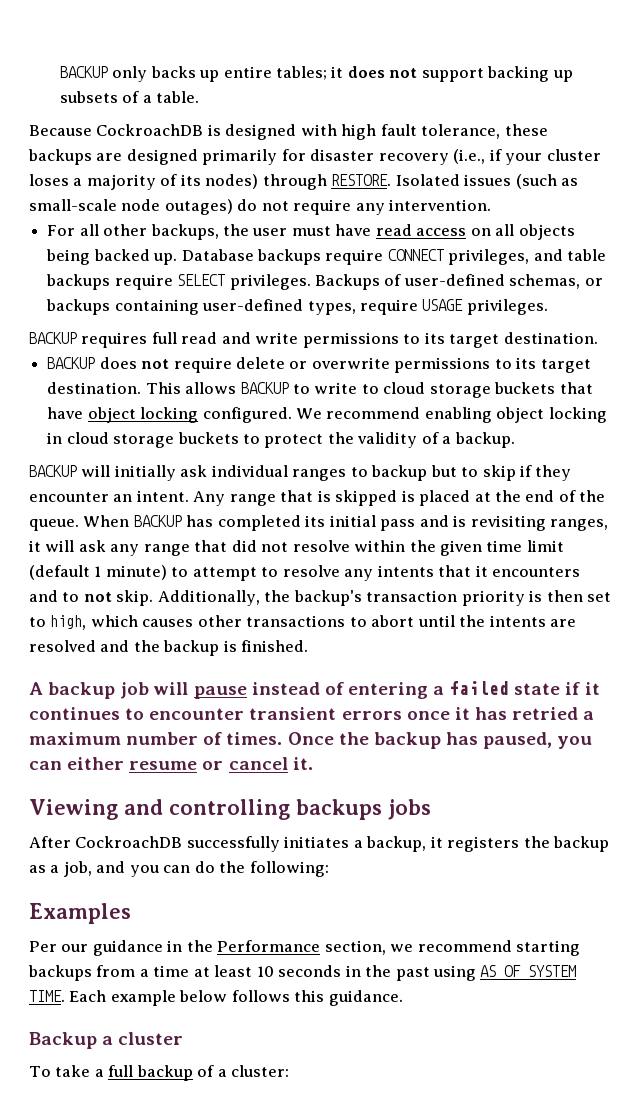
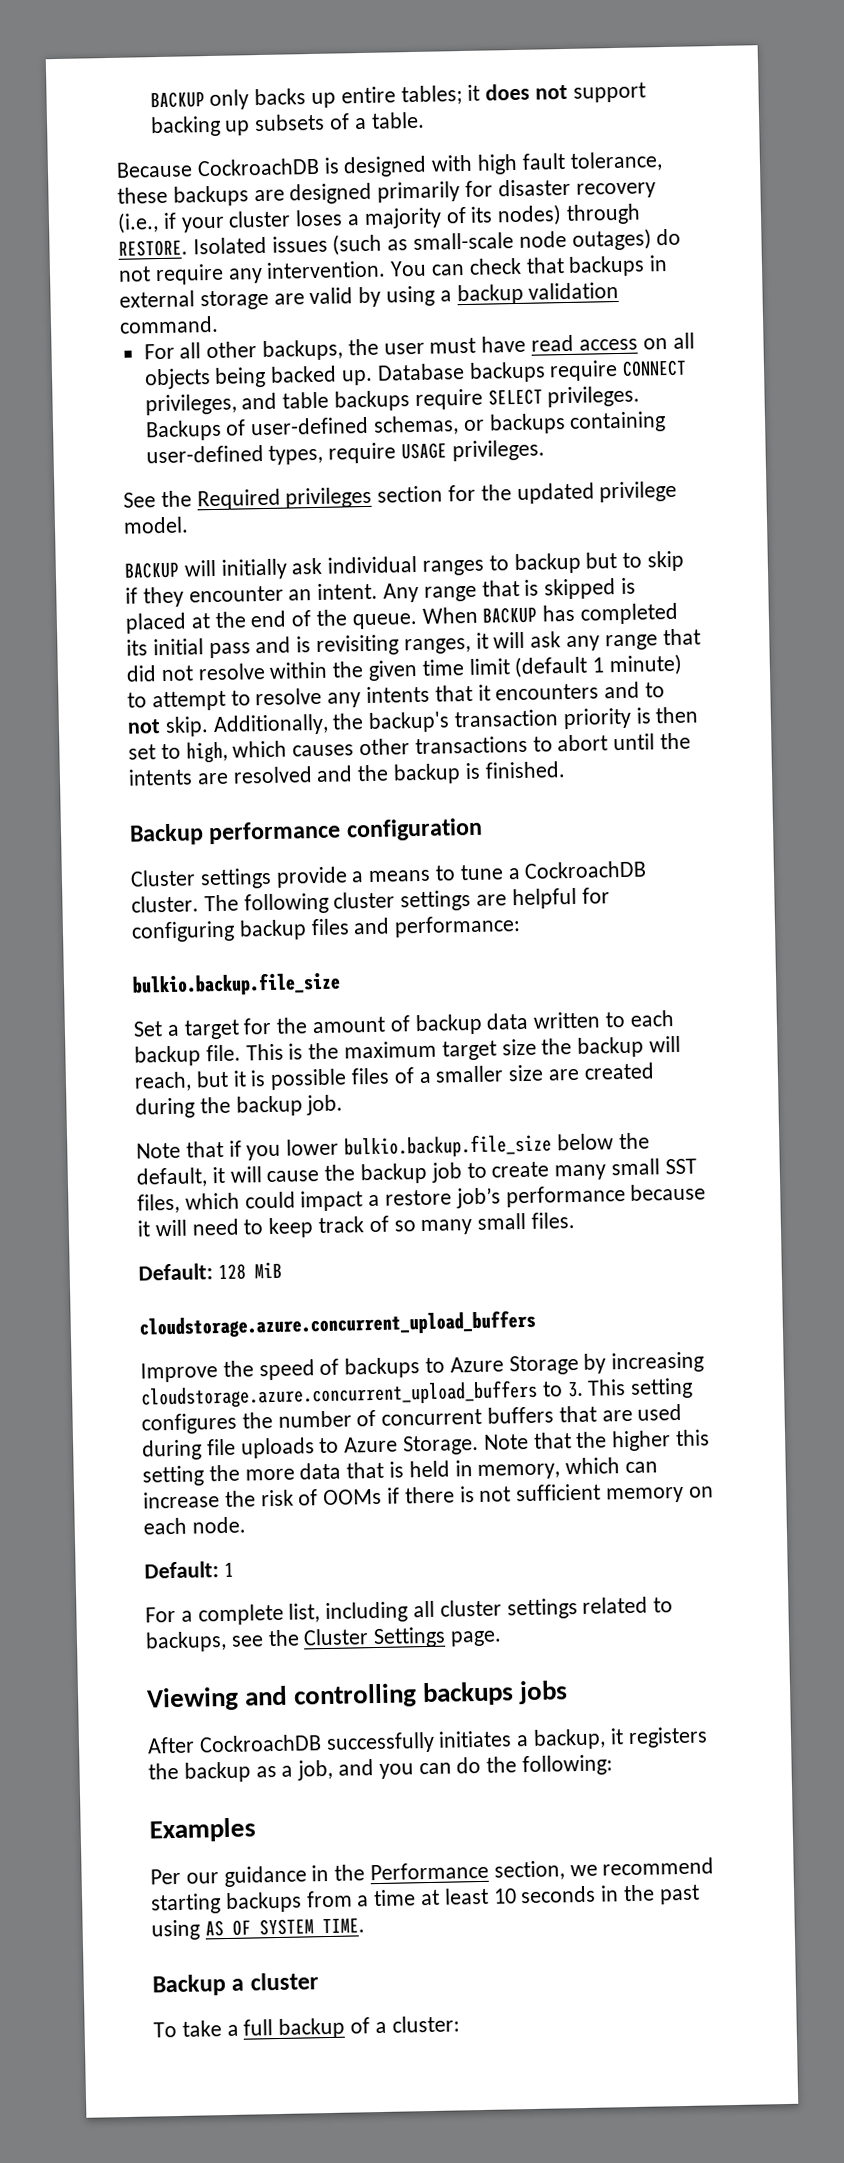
+ You can check that backups in external storage are valid by using a backup validation command.
- BACKUP requires full read and write permissions to its target destination.
- BACKUP does not require delete or overwrite permissions to its target destination. This allows BACKUP to write to cloud storage buckets that have object locking configured. We recommend enabling object locking in cloud storage buckets to protect the validity of a backup.
+ See the Required privileges section for the updated privilege model.
- A backup job will pause instead of entering a failed state if it continues to encounter transient errors once it has retried a maximum number of times. Once the backup has paused, you can either resume or cancel it.
+ Backup performance configuration
+ Cluster settings provide a means to tune a CockroachDB cluster. The following cluster settings are helpful for configuring backup files and performance:
+ bulkio.backup.file_size
+ Set a target for the amount of backup data written to each backup file. This is the maximum target size the backup will reach, but it is possible files of a smaller size are created during the backup job.
+ Note that if you lower bulkio.backup.file_size below the default, it will cause the backup job to create many small SST files, which could impact a restore job’s performance because it will need to keep track of so many small files.
+ Default: 128 MiB
+ cloudstorage.azure.concurrent_upload_buffers
+ Improve the speed of backups to Azure Storage by increasing cloudstorage.azure.concurrent_upload_buffers to 3. This setting configures the number of concurrent buffers that are used during file uploads to Azure Storage. Note that the higher this setting the more data that is held in memory, which can increase the risk of OOMs if there is not sufficient memory on each node.
+ Default: 1
+ For a complete list, including all cluster settings related to backups, see the Cluster Settings page.
- Each example below follows this guidance.

